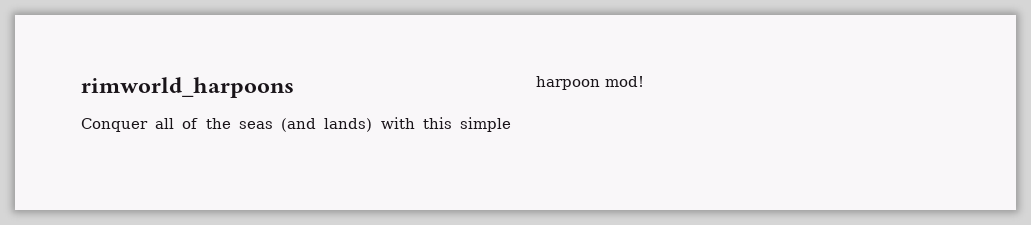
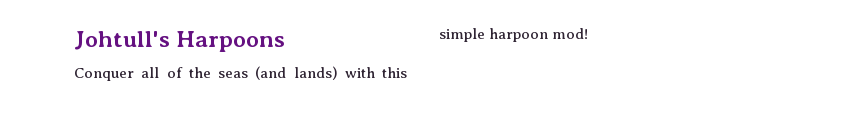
- rimworld_harpoons
+ Johtull's Harpoons

